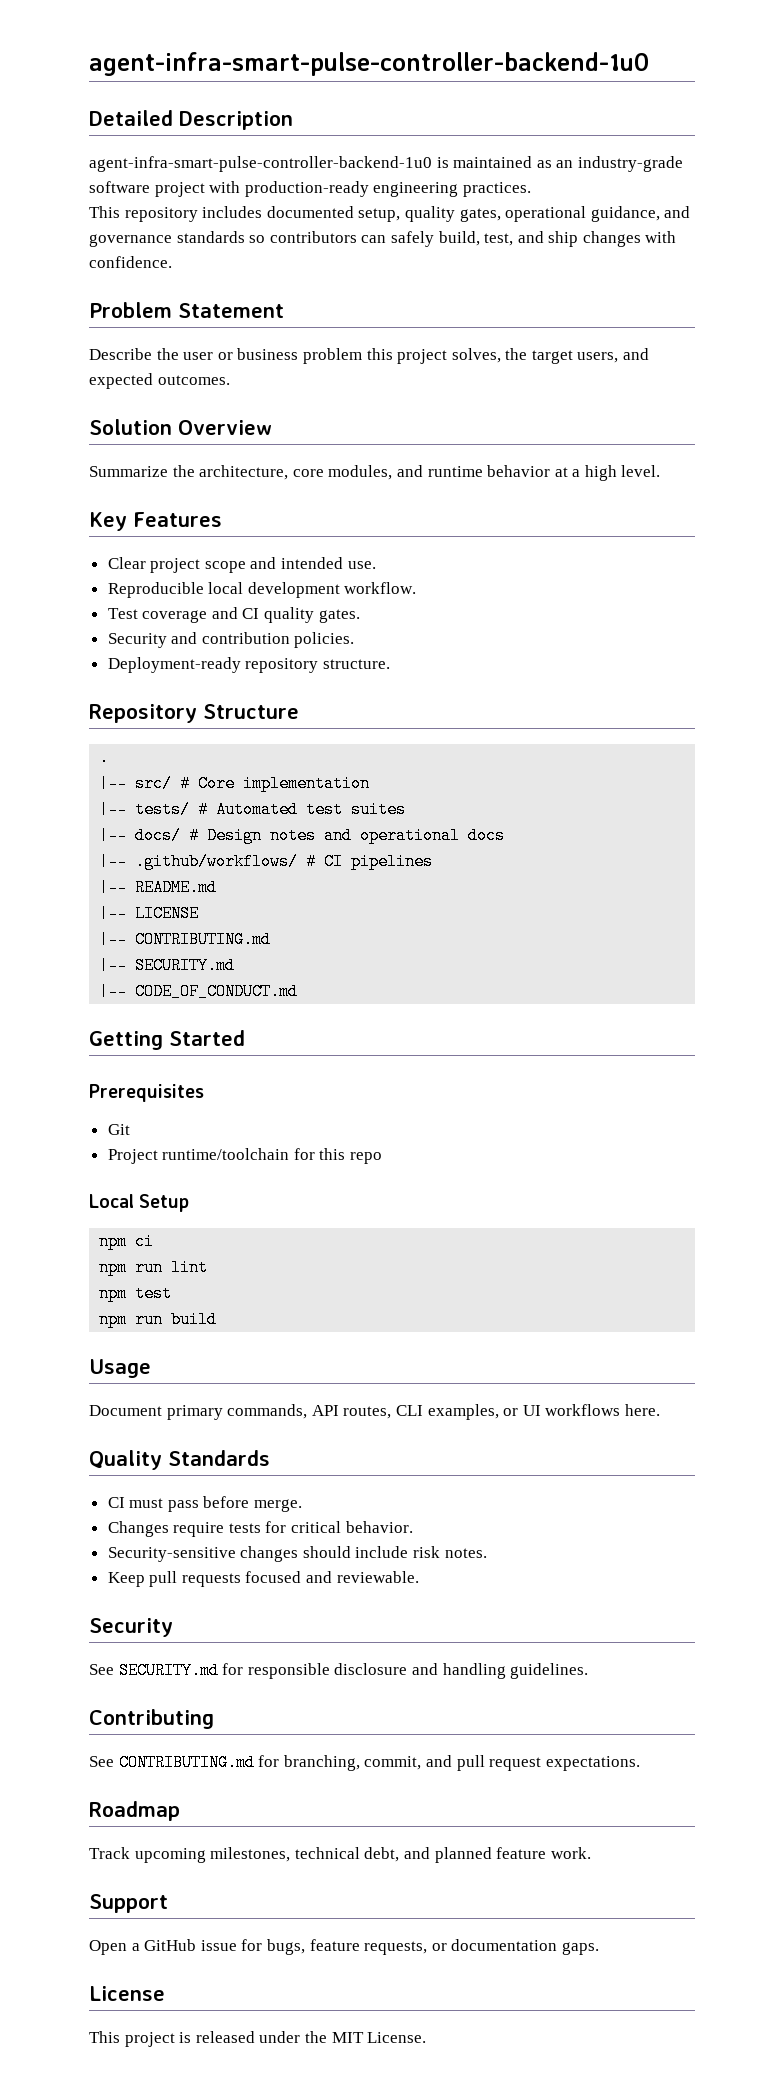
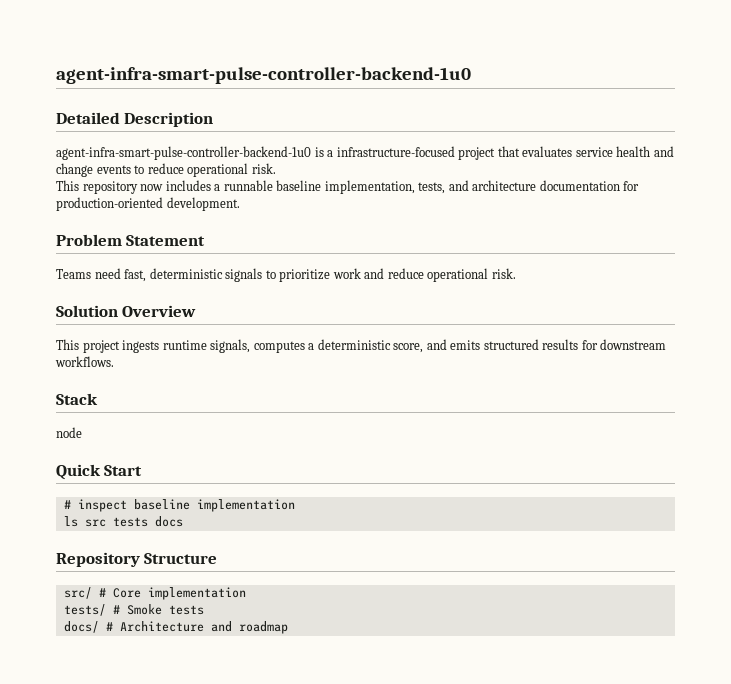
- agent-infra-smart-pulse-controller-backend-1u0 is maintained as an industry-grade software project with production-ready engineering practices.
- This repository includes documented setup, quality gates, operational guidance, and governance standards so contributors can safely build, test, and ship changes with confidence.
+ agent-infra-smart-pulse-controller-backend-1u0 is a infrastructure-focused project that evaluates service health and change events to reduce operational risk.
+ This repository now includes a runnable baseline implementation, tests, and architecture documentation for production-oriented development.
  Problem Statement
- Describe the user or business problem this project solves, the target users, and expected outcomes.
+ Teams need fast, deterministic signals to prioritize work and reduce operational risk.
  Solution Overview
- Summarize the architecture, core modules, and runtime behavior at a high level.
- Key Features
- Clear project scope and intended use.
- Reproducible local development workflow.
- Test coverage and CI quality gates.
- Security and contribution policies.
- Deployment-ready repository structure.
+ This project ingests runtime signals, computes a deterministic score, and emits structured results for downstream workflows.
+ Stack
+ node
+ Quick Start
+ # inspect baseline implementation
+ ls src tests docs
- .
- |-- src/ # Core implementation
+ src/ # Core implementation
- |-- tests/ # Automated test suites
- |-- docs/ # Design notes and operational docs
- |-- .github/workflows/ # CI pipelines
- |-- README.md
- |-- LICENSE
- |-- CONTRIBUTING.md
- |-- SECURITY.md
- |-- CODE_OF_CONDUCT.md
- Getting Started
- Prerequisites
- Git
- Project runtime/toolchain for this repo
- Local Setup
- npm ci
- npm run lint
- npm test
- npm run build
- Usage
- Document primary commands, API routes, CLI examples, or UI workflows here.
- Quality Standards
- CI must pass before merge.
- Changes require tests for critical behavior.
- Security-sensitive changes should include risk notes.
- Keep pull requests focused and reviewable.
- Security
- See SECURITY.md for responsible disclosure and handling guidelines.
- Contributing
- See CONTRIBUTING.md for branching, commit, and pull request expectations.
- Roadmap
- Track upcoming milestones, technical debt, and planned feature work.
- Support
- Open a GitHub issue for bugs, feature requests, or documentation gaps.
- License
- This project is released under the MIT License.
+ tests/ # Smoke tests
+ docs/ # Architecture and roadmap

